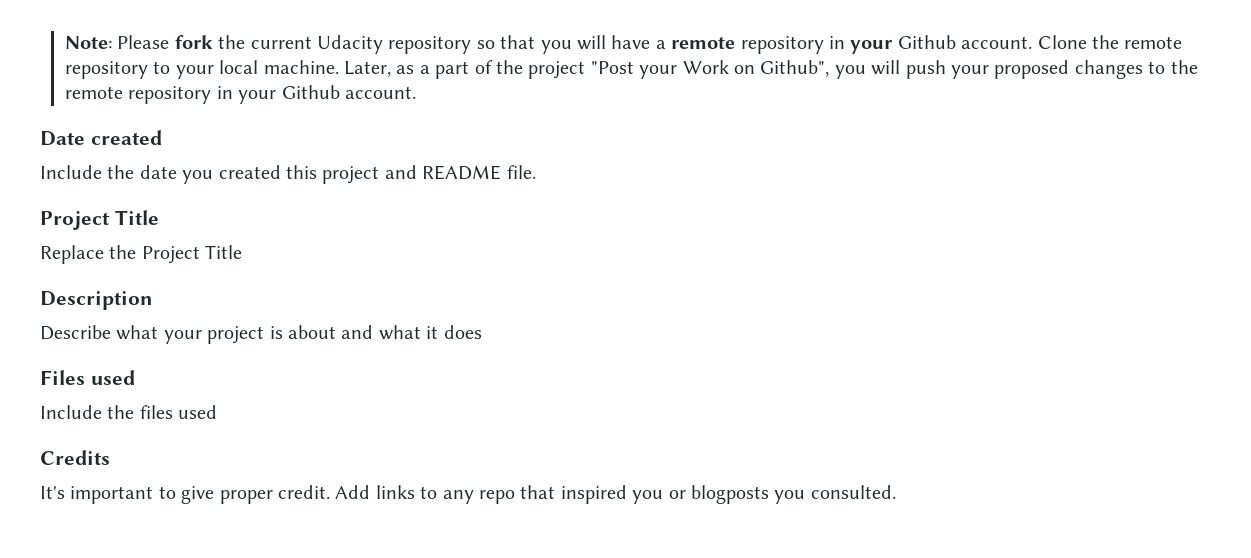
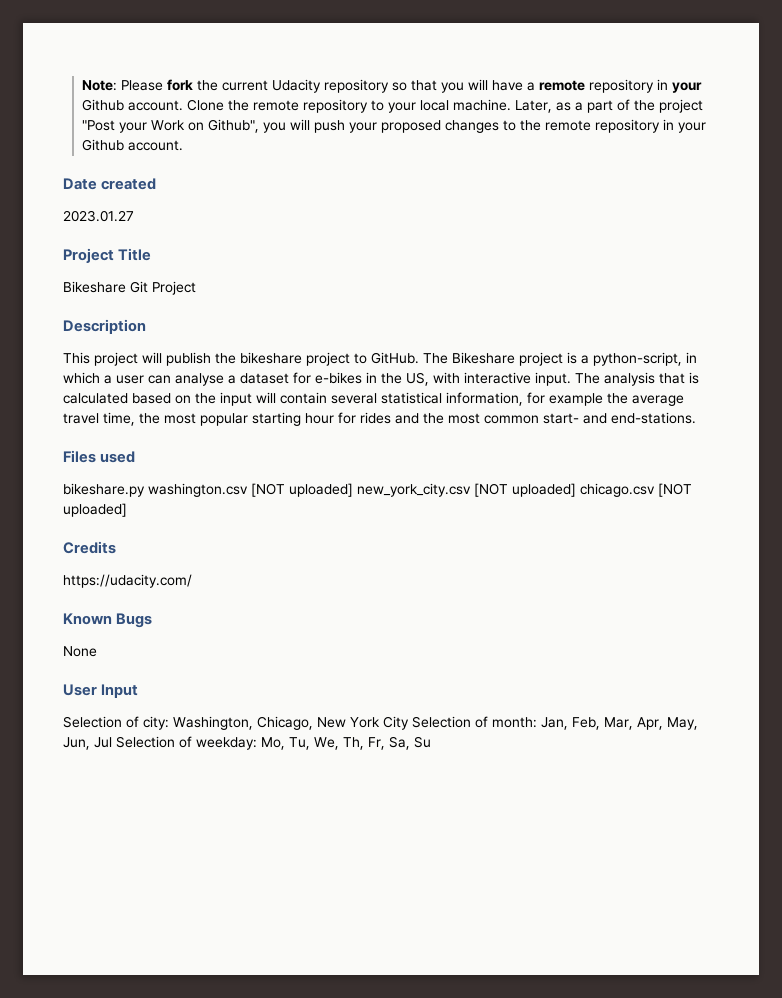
- Include the date you created this project and README file.
+ 2023.01.27
  Project Title
- Replace the Project Title
+ Bikeshare Git Project
- Describe what your project is about and what it does
+ This project will publish the bikeshare project to GitHub. The Bikeshare project is a python-script, in which a user can analyse a dataset for e-bikes in the US, with interactive input. The analysis that is calculated based on the input will contain several statistical information, for example the average travel time, the most popular starting hour for rides and the most common start- and end-stations.
  Files used
- Include the files used
+ bikeshare.py washington.csv [NOT uploaded] new_york_city.csv [NOT uploaded] chicago.csv [NOT uploaded]
  Credits
- It's important to give proper credit. Add links to any repo that inspired you or blogposts you consulted.
+ https://udacity.com/
+ Known Bugs
+ None
+ User Input
+ Selection of city: Washington, Chicago, New York City Selection of month: Jan, Feb, Mar, Apr, May, Jun, Jul Selection of weekday: Mo, Tu, We, Th, Fr, Sa, Su

